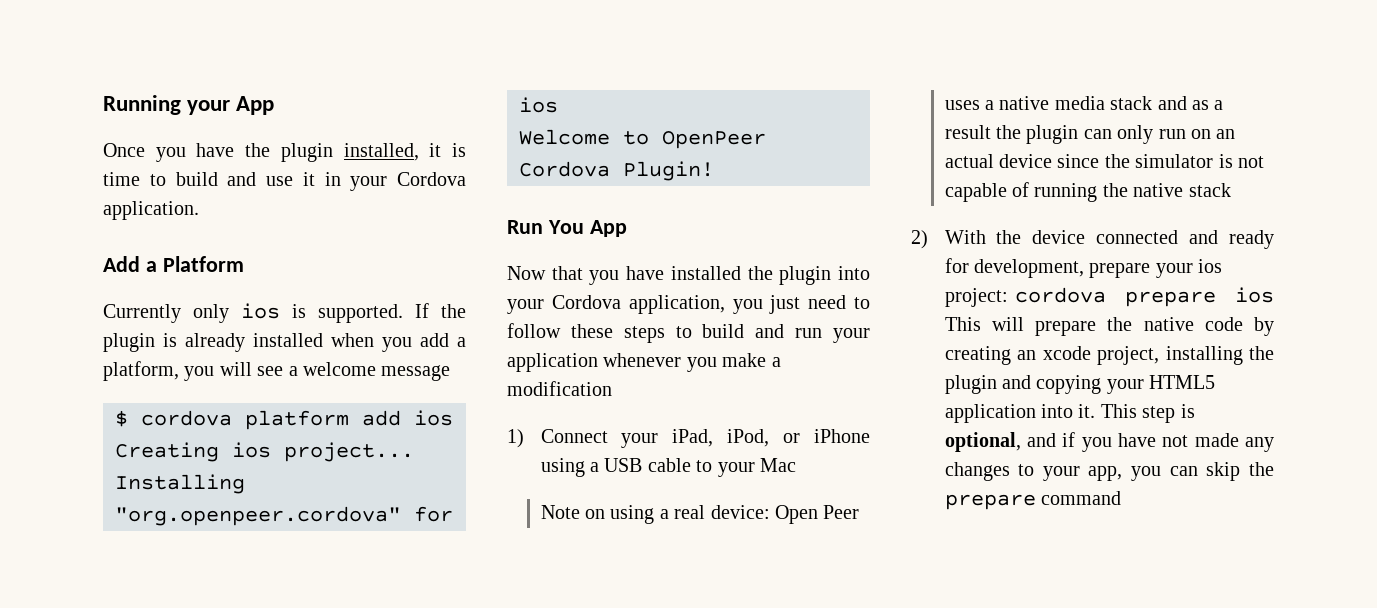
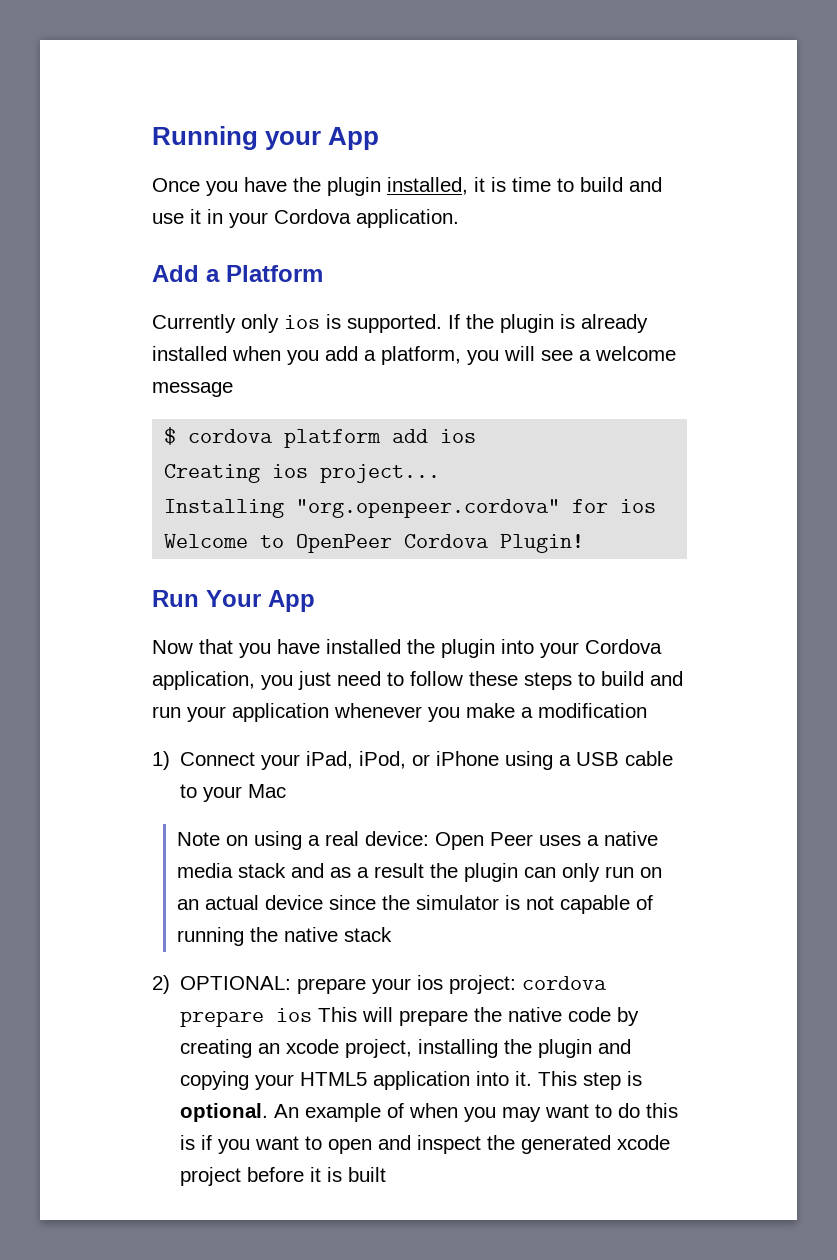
- Run You App
+ Run Your App
- 2) With the device connected and ready for development, prepare your ios project: cordova prepare ios This will prepare the native code by creating an xcode project, installing the plugin and copying your HTML5 application into it.
+ 2) OPTIONAL: prepare your ios project: cordova prepare ios This will prepare the native code by creating an xcode project, installing the plugin and copying your HTML5 application into it.
- This step is optional, and if you have not made any changes to your app, you can skip the prepare command
+ This step is optional. An example of when you may want to do this is if you want to open and inspect the generated xcode project before it is built

